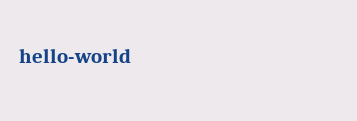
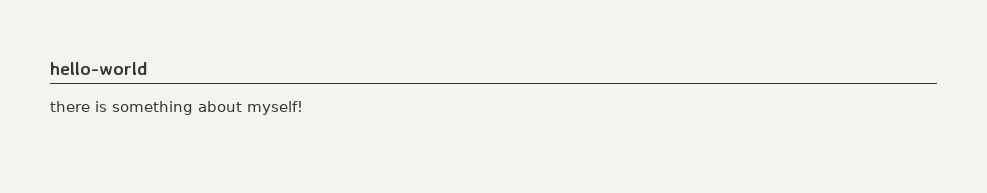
+ there is something about myself!

